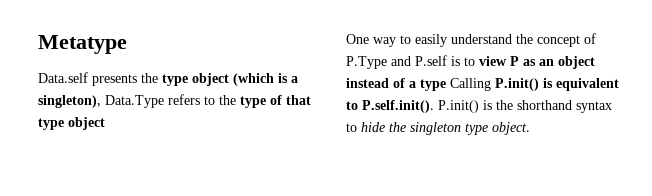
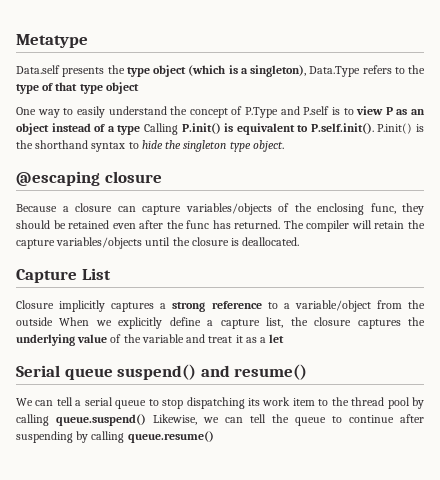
+ @escaping closure
+ Because a closure can capture variables/objects of the enclosing func, they should be retained even after the func has returned. The compiler will retain the capture variables/objects until the closure is deallocated.
+ Capture List
+ Closure implicitly captures a strong reference to a variable/object from the outside When we explicitly define a capture list, the closure captures the underlying value of the variable and treat it as a let
+ Serial queue suspend() and resume()
+ We can tell a serial queue to stop dispatching its work item to the thread pool by calling queue.suspend() Likewise, we can tell the queue to continue after suspending by calling queue.resume()

